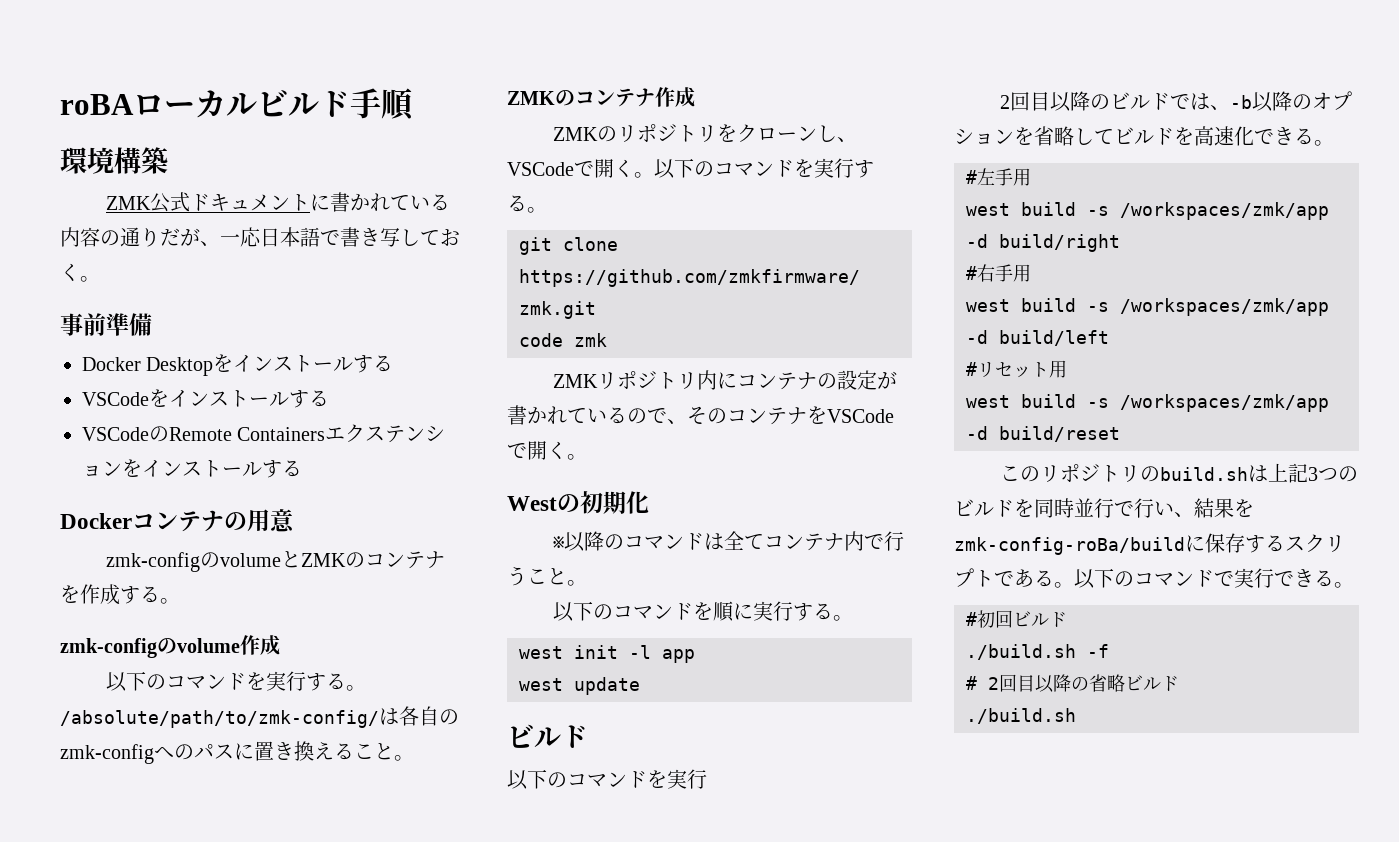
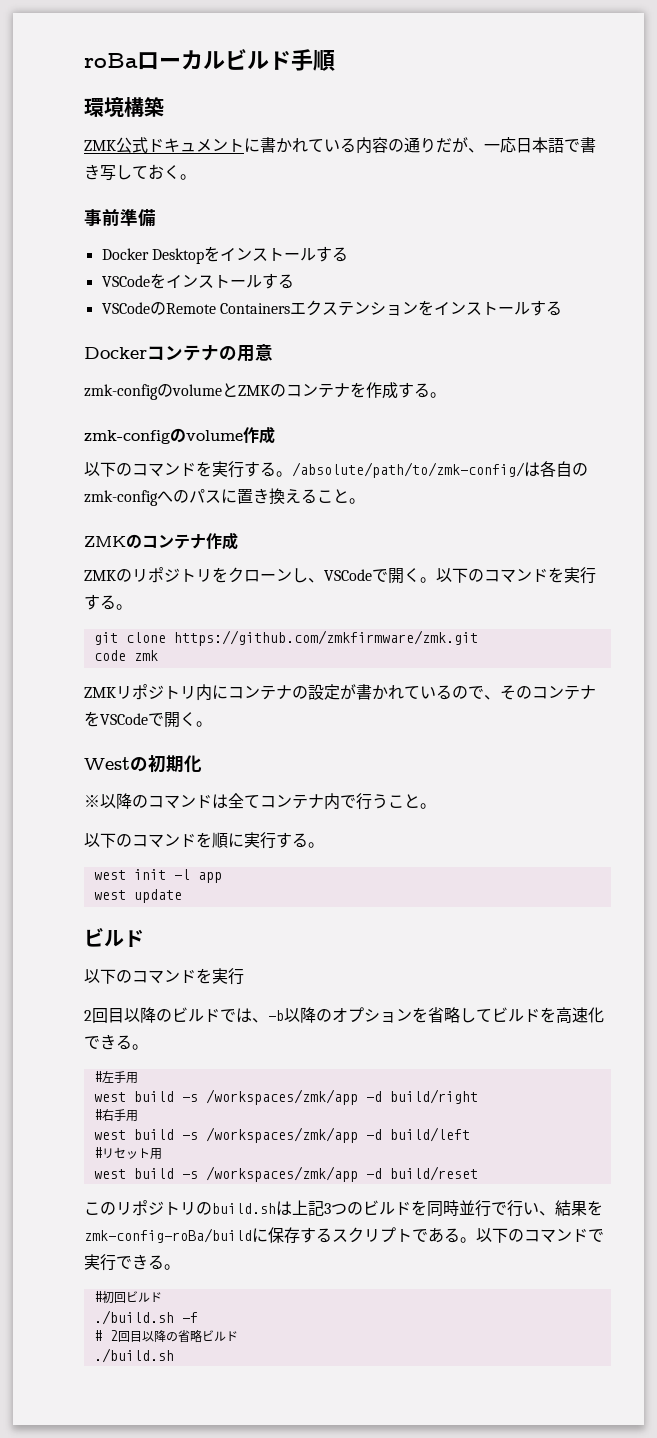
- roBAローカルビルド手順
+ roBaローカルビルド手順

